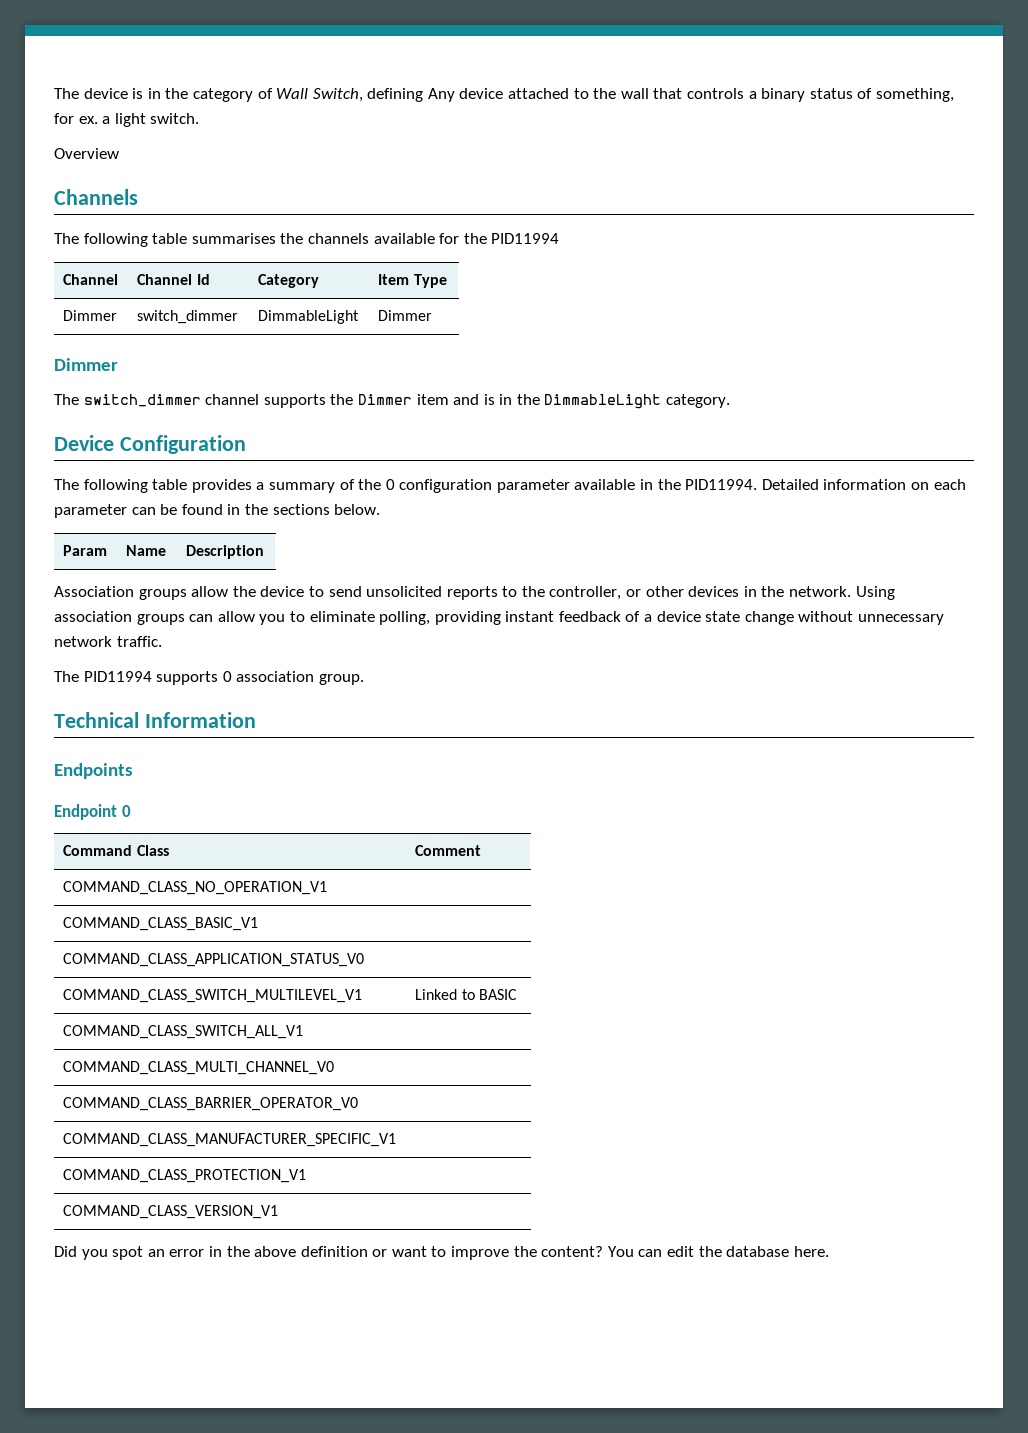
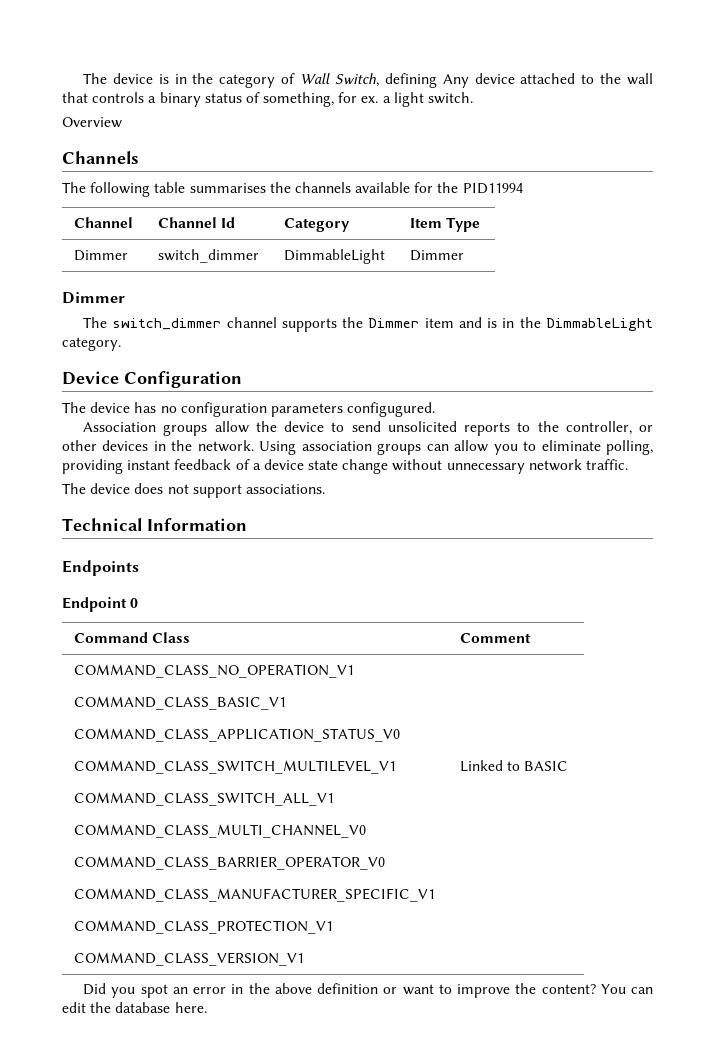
- The following table provides a summary of the 0 configuration parameter available in the PID11994. Detailed information on each parameter can be found in the sections below.
- Param | Name | Description
+ The device has no configuration parameters configugured.
- The PID11994 supports 0 association group.
+ The device does not support associations.

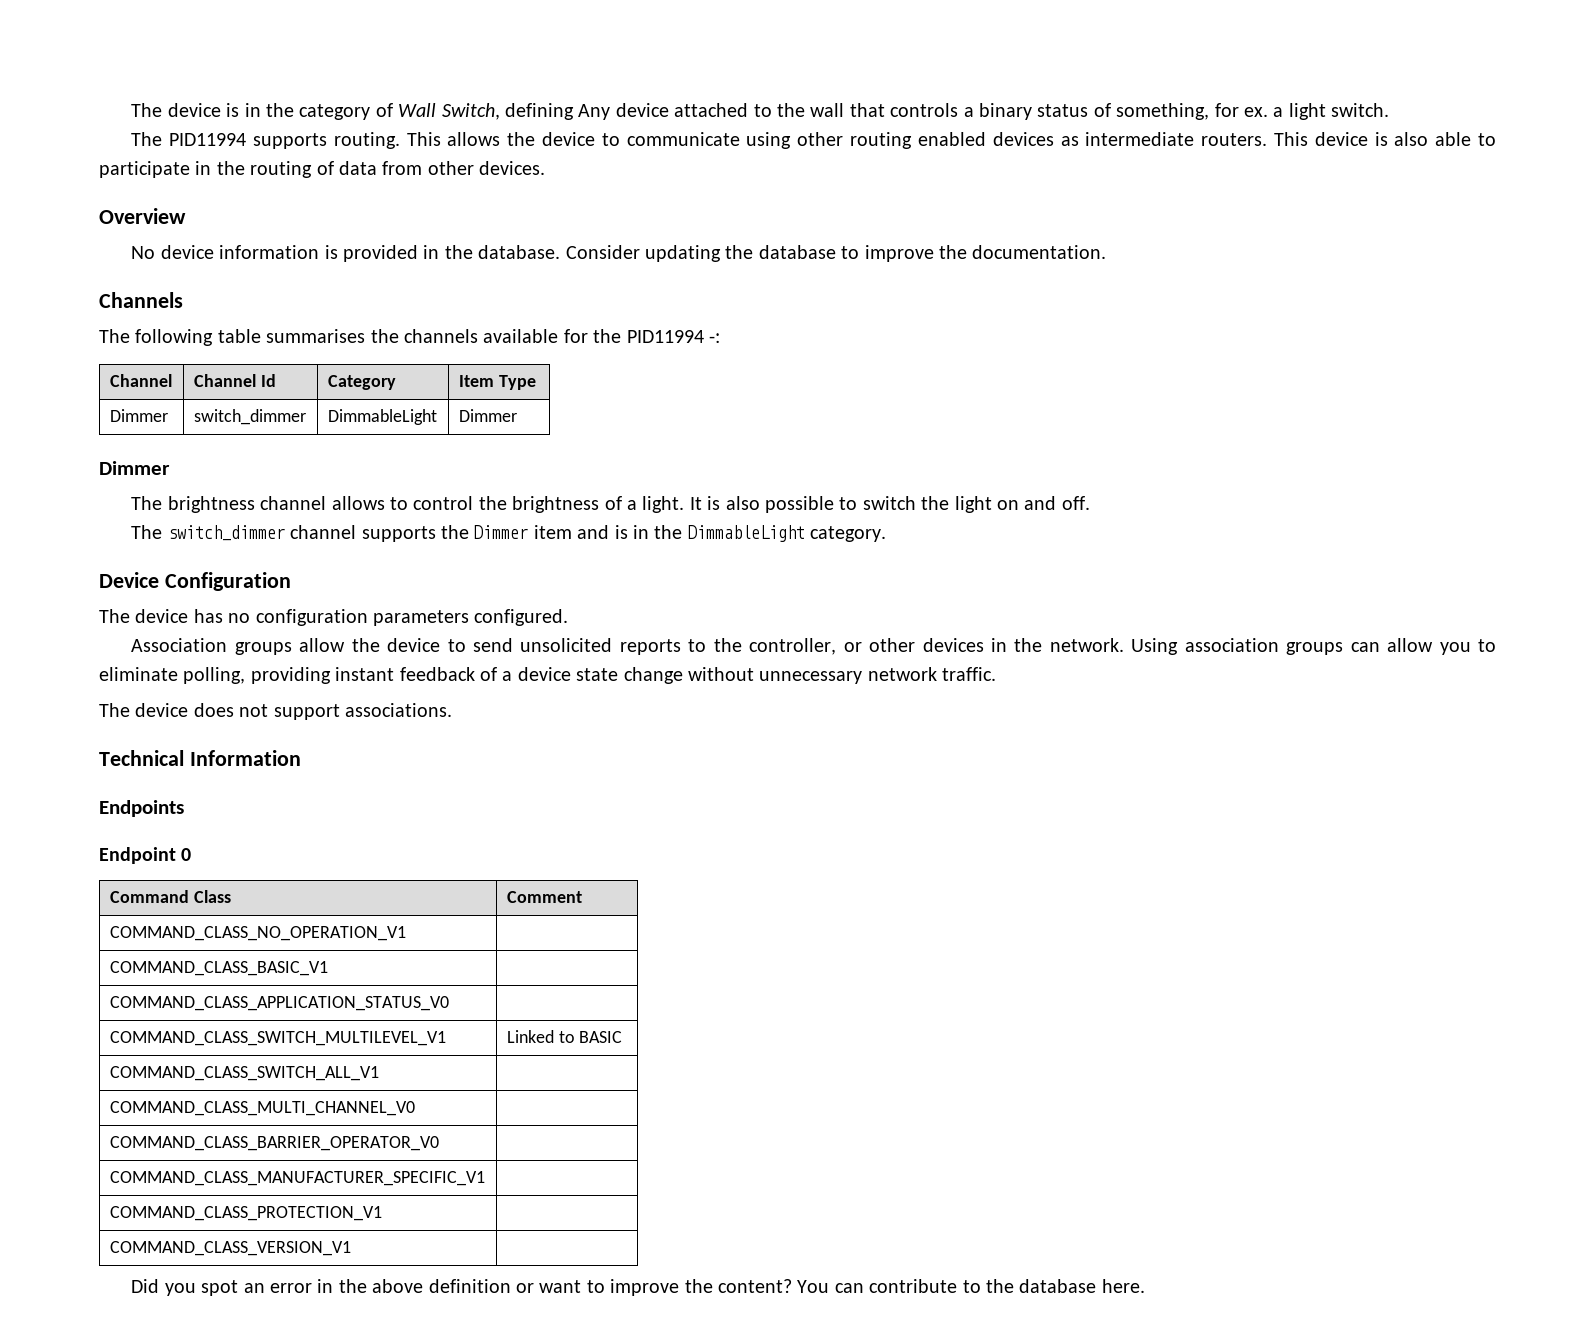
+ The PID11994 supports routing. This allows the device to communicate using other routing enabled devices as intermediate routers. This device is also able to participate in the routing of data from other devices.
  Overview
+ No device information is provided in the database. Consider updating the database to improve the documentation.
- The following table summarises the channels available for the PID11994
+ The following table summarises the channels available for the PID11994 -:
+ The brightness channel allows to control the brightness of a light. It is also possible to switch the light on and off.
- The device has no configuration parameters configugured.
+ The device has no configuration parameters configured.
- You can edit the database here.
+ You can contribute to the database here.

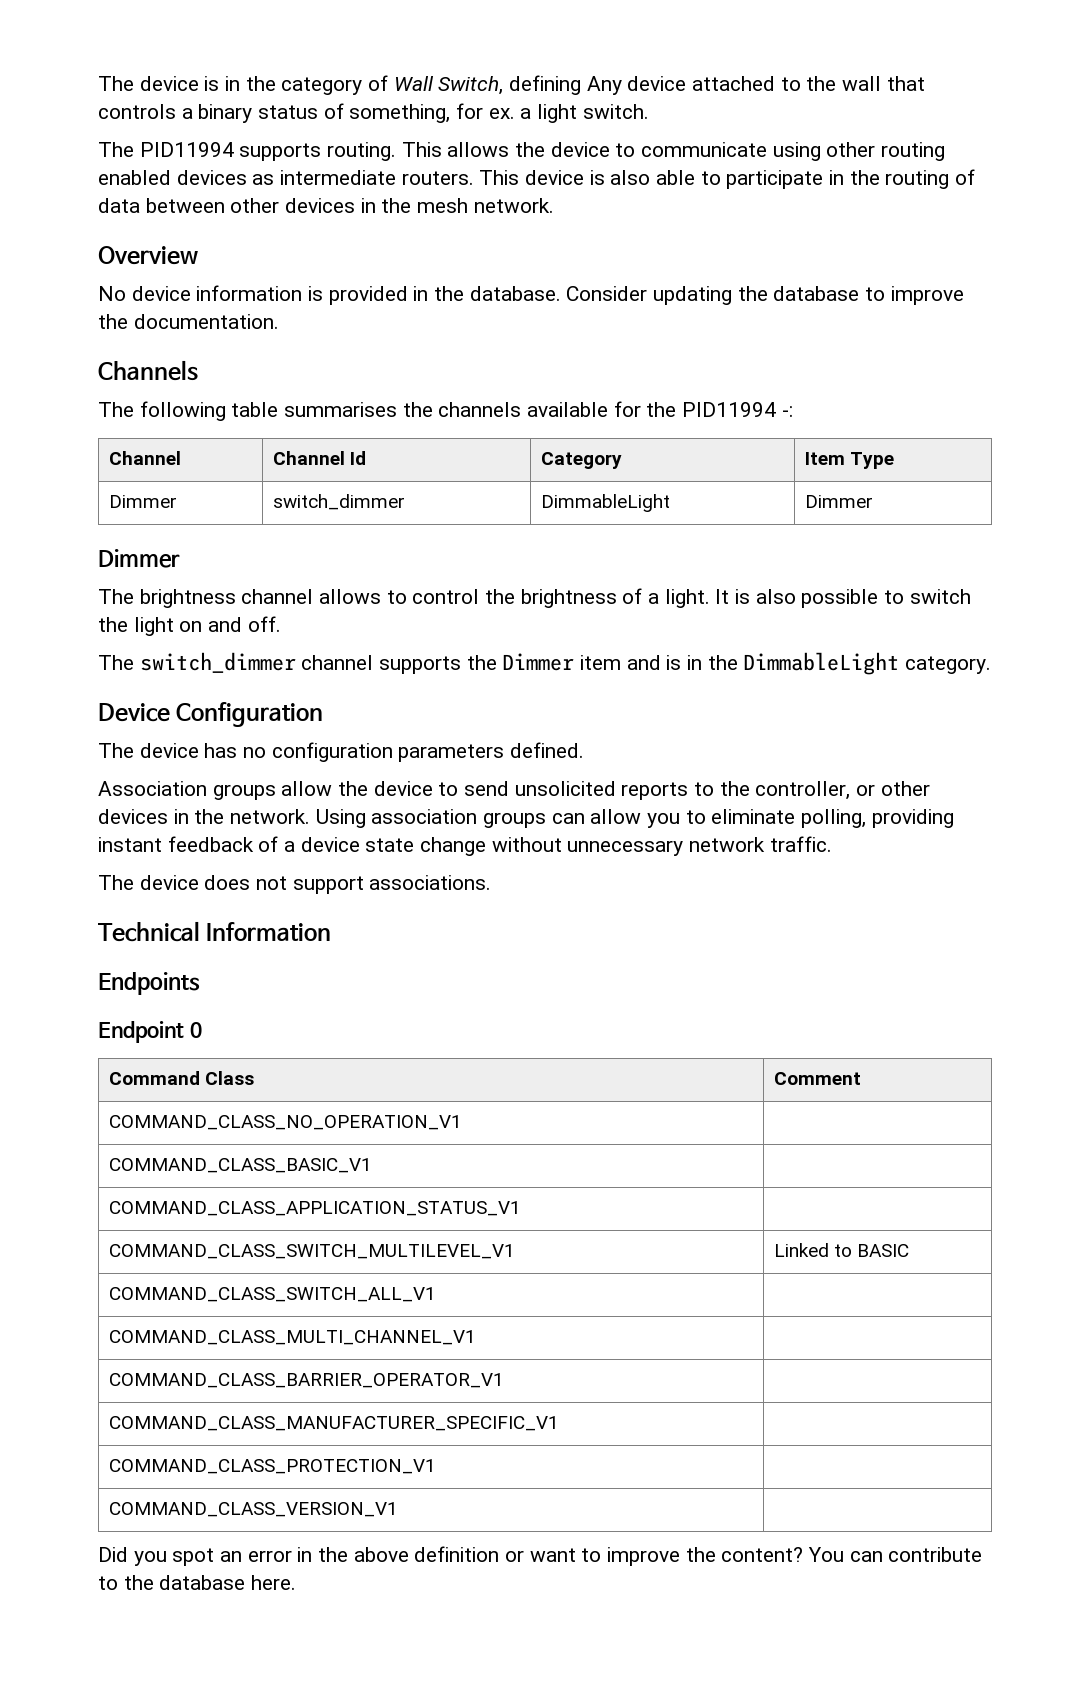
- This device is also able to participate in the routing of data from other devices.
+ This device is also able to participate in the routing of data between other devices in the mesh network.
- The device has no configuration parameters configured.
+ The device has no configuration parameters defined.
- COMMAND_CLASS_APPLICATION_STATUS_V0 |
+ COMMAND_CLASS_APPLICATION_STATUS_V1 |
- COMMAND_CLASS_MULTI_CHANNEL_V0 |
- COMMAND_CLASS_BARRIER_OPERATOR_V0 |
+ COMMAND_CLASS_MULTI_CHANNEL_V1 |
+ COMMAND_CLASS_BARRIER_OPERATOR_V1 |

